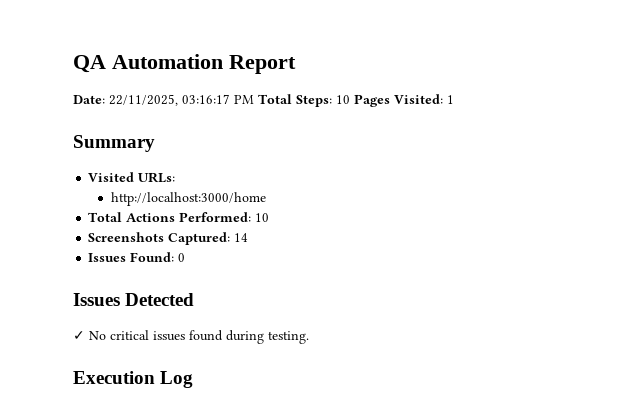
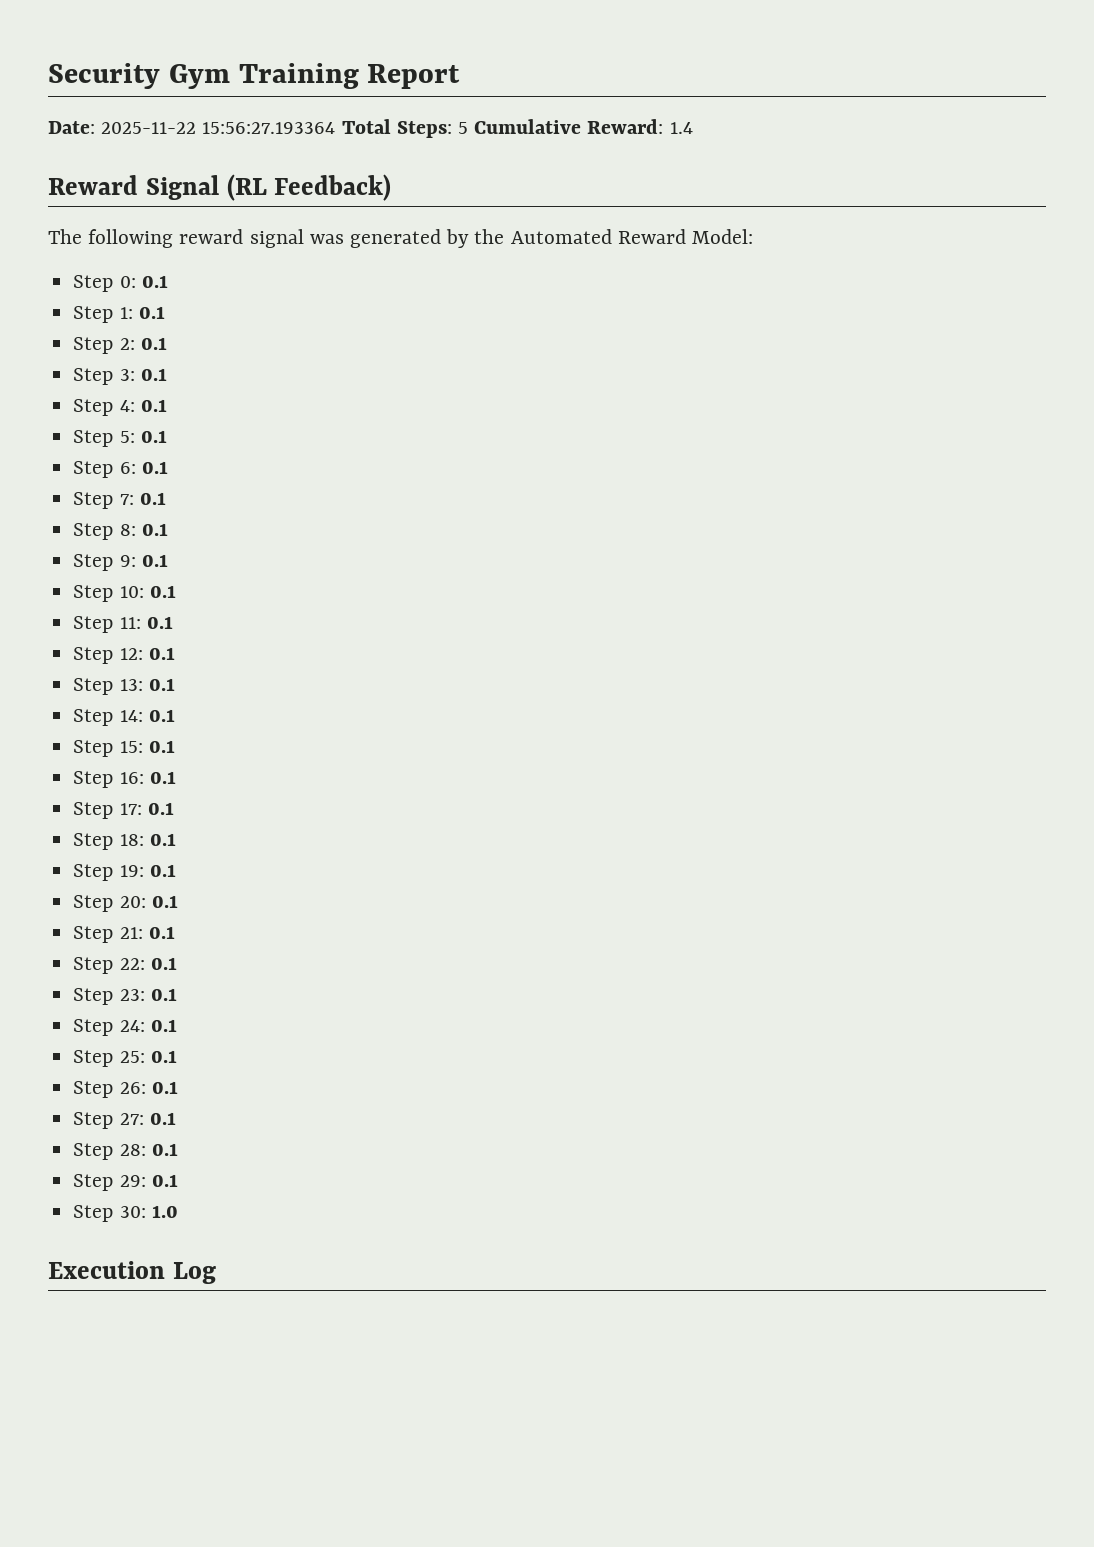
- QA Automation Report
+ Security Gym Training Report
- Date: 22/11/2025, 03:16:17 PM Total Steps: 10 Pages Visited: 1
- Summary
- Visited URLs:
- http://localhost:3000/home
- Total Actions Performed: 10
- Screenshots Captured: 14
- Issues Found: 0
- Issues Detected
- ✓ No critical issues found during testing.
+ Date: 2025-11-22 15:56:27.193364 Total Steps: 5 Cumulative Reward: 1.4
+ Reward Signal (RL Feedback)
+ The following reward signal was generated by the Automated Reward Model:
+ Step 0: 0.1
+ Step 1: 0.1
+ Step 2: 0.1
+ Step 3: 0.1
+ Step 4: 0.1
+ Step 5: 0.1
+ Step 6: 0.1
+ Step 7: 0.1
+ Step 8: 0.1
+ Step 9: 0.1
+ Step 10: 0.1
+ Step 11: 0.1
+ Step 12: 0.1
+ Step 13: 0.1
+ Step 14: 0.1
+ Step 15: 0.1
+ Step 16: 0.1
+ Step 17: 0.1
+ Step 18: 0.1
+ Step 19: 0.1
+ Step 20: 0.1
+ Step 21: 0.1
+ Step 22: 0.1
+ Step 23: 0.1
+ Step 24: 0.1
+ Step 25: 0.1
+ Step 26: 0.1
+ Step 27: 0.1
+ Step 28: 0.1
+ Step 29: 0.1
+ Step 30: 1.0

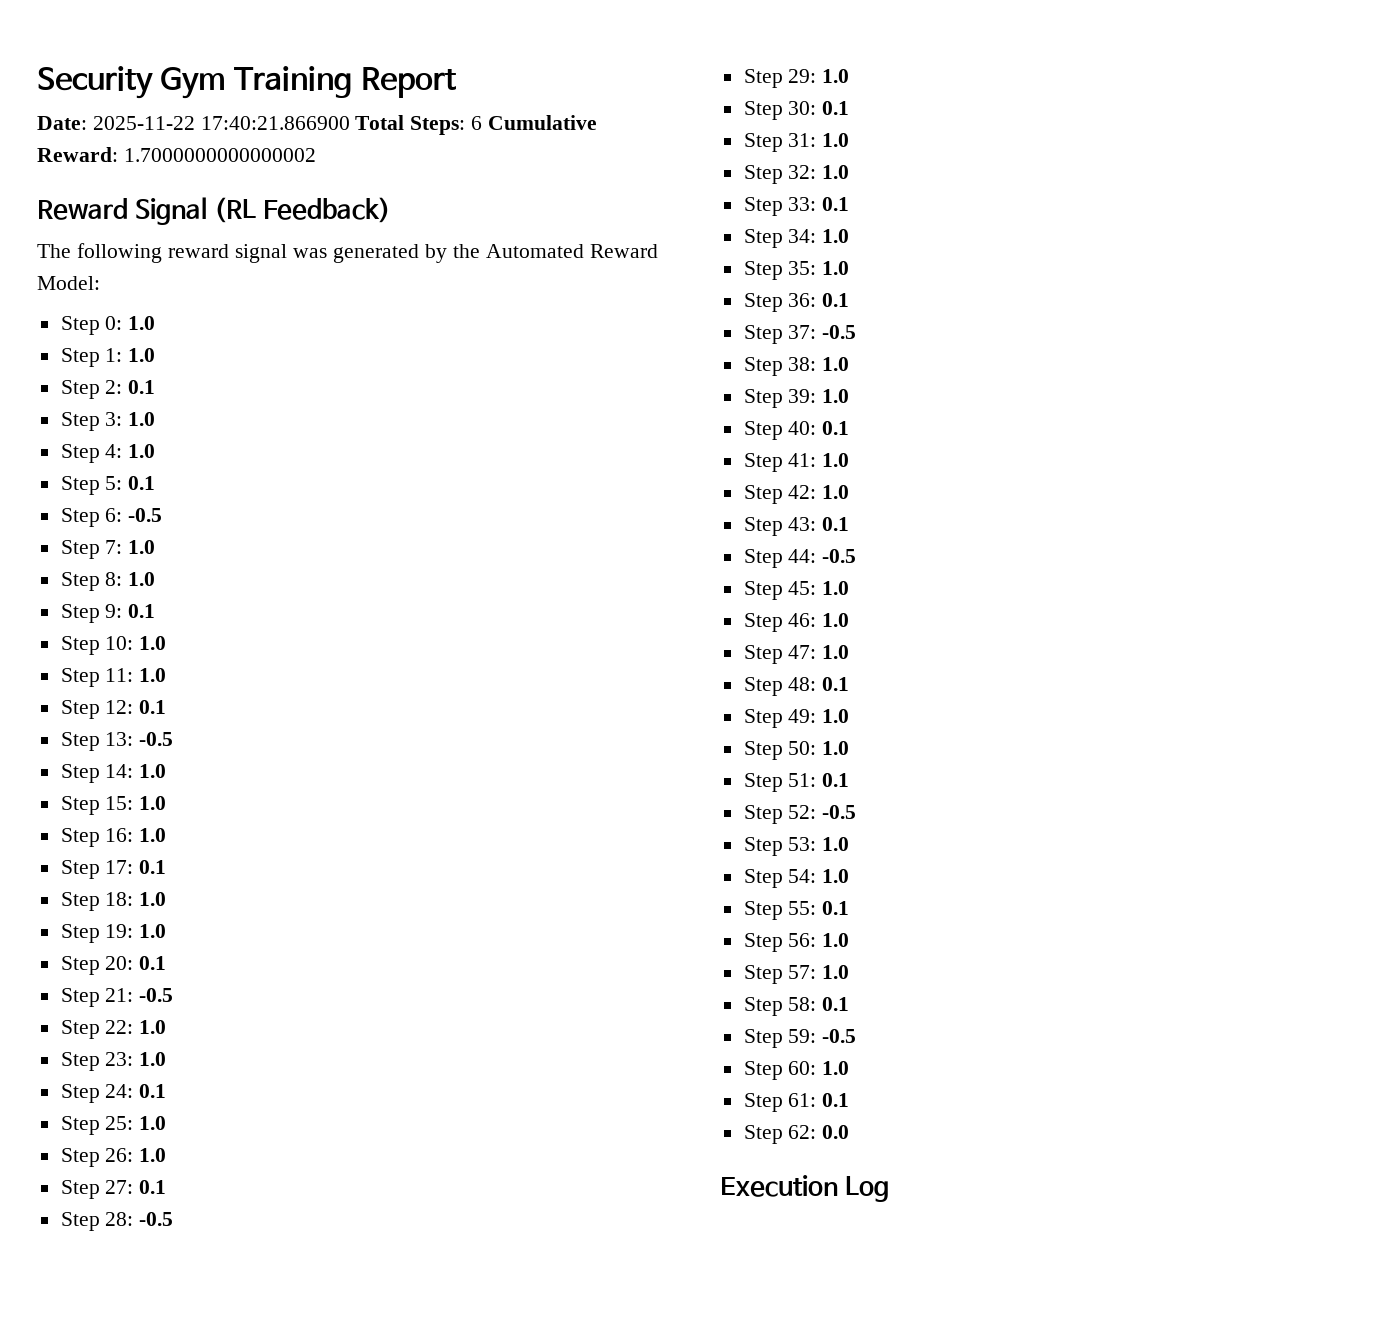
- Date: 2025-11-22 15:56:27.193364 Total Steps: 5 Cumulative Reward: 1.4
+ Date: 2025-11-22 17:40:21.866900 Total Steps: 6 Cumulative Reward: 1.7000000000000002
- Step 0: 0.1
+ Step 0: 1.0
- Step 1: 0.1
+ Step 1: 1.0
- Step 3: 0.1
+ Step 3: 1.0
- Step 4: 0.1
+ Step 4: 1.0
- Step 6: 0.1
+ Step 6: -0.5
- Step 7: 0.1
+ Step 7: 1.0
- Step 8: 0.1
+ Step 8: 1.0
- Step 10: 0.1
+ Step 10: 1.0
- Step 11: 0.1
+ Step 11: 1.0
- Step 13: 0.1
+ Step 13: -0.5
- Step 14: 0.1
+ Step 14: 1.0
- Step 15: 0.1
+ Step 15: 1.0
- Step 16: 0.1
+ Step 16: 1.0
- Step 18: 0.1
+ Step 18: 1.0
- Step 19: 0.1
+ Step 19: 1.0
- Step 21: 0.1
+ Step 21: -0.5
- Step 22: 0.1
+ Step 22: 1.0
- Step 23: 0.1
+ Step 23: 1.0
- Step 25: 0.1
+ Step 25: 1.0
- Step 26: 0.1
+ Step 26: 1.0
- Step 28: 0.1
- Step 29: 0.1
- Step 30: 1.0
+ Step 28: -0.5
+ Step 29: 1.0
+ Step 30: 0.1
+ Step 31: 1.0
+ Step 32: 1.0
+ Step 33: 0.1
+ Step 34: 1.0
+ Step 35: 1.0
+ Step 36: 0.1
+ Step 37: -0.5
+ Step 38: 1.0
+ Step 39: 1.0
+ Step 40: 0.1
+ Step 41: 1.0
+ Step 42: 1.0
+ Step 43: 0.1
+ Step 44: -0.5
+ Step 45: 1.0
+ Step 46: 1.0
+ Step 47: 1.0
+ Step 48: 0.1
+ Step 49: 1.0
+ Step 50: 1.0
+ Step 51: 0.1
+ Step 52: -0.5
+ Step 53: 1.0
+ Step 54: 1.0
+ Step 55: 0.1
+ Step 56: 1.0
+ Step 57: 1.0
+ Step 58: 0.1
+ Step 59: -0.5
+ Step 60: 1.0
+ Step 61: 0.1
+ Step 62: 0.0

